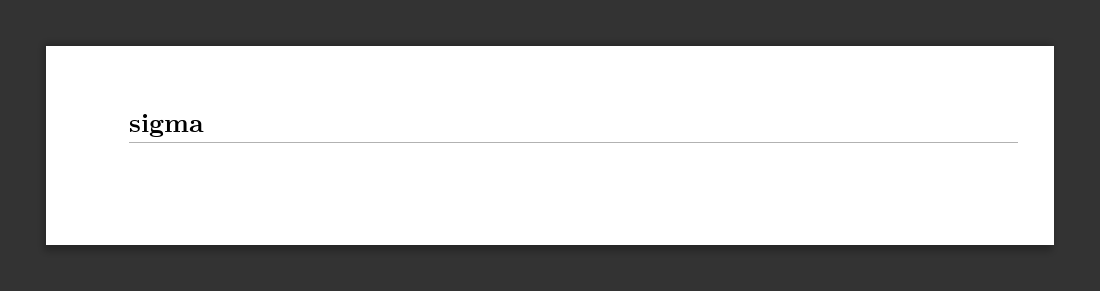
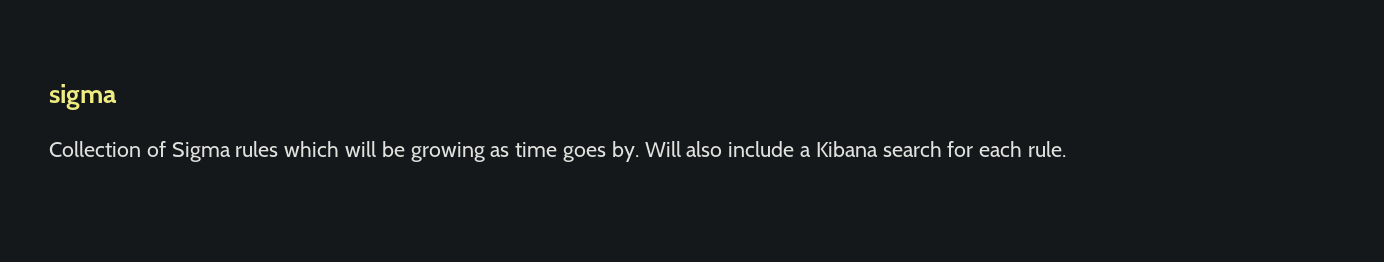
+ Collection of Sigma rules which will be growing as time goes by. Will also include a Kibana search for each rule.

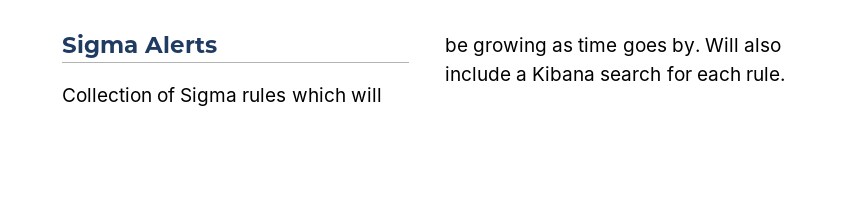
- sigma
+ Sigma Alerts

